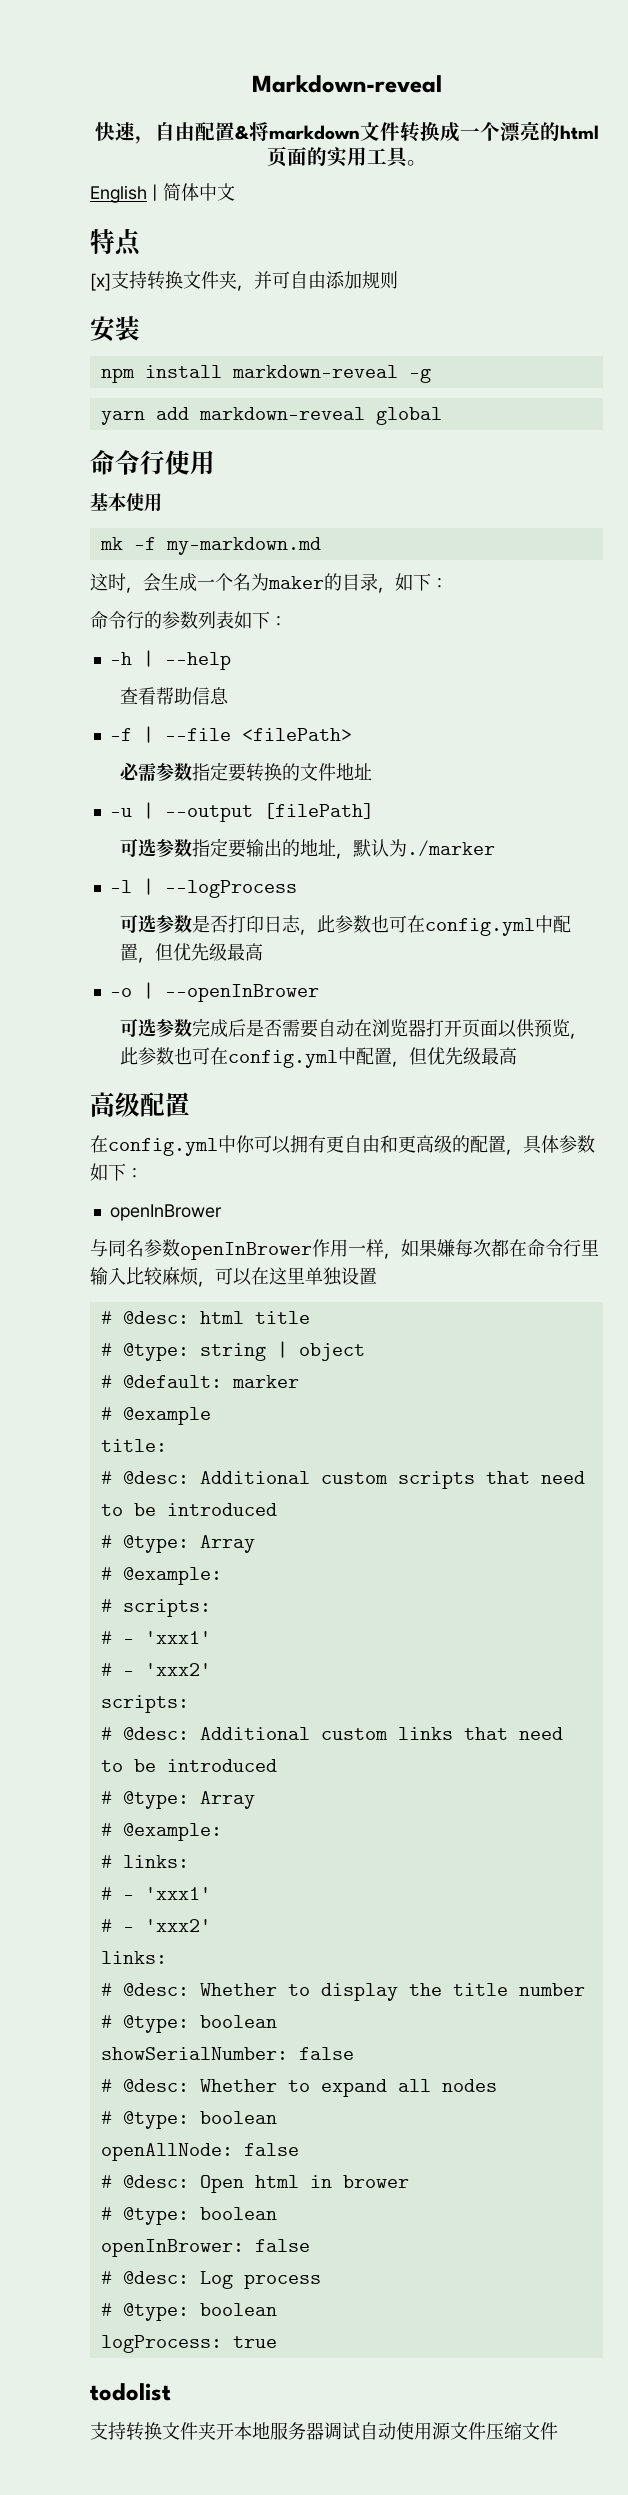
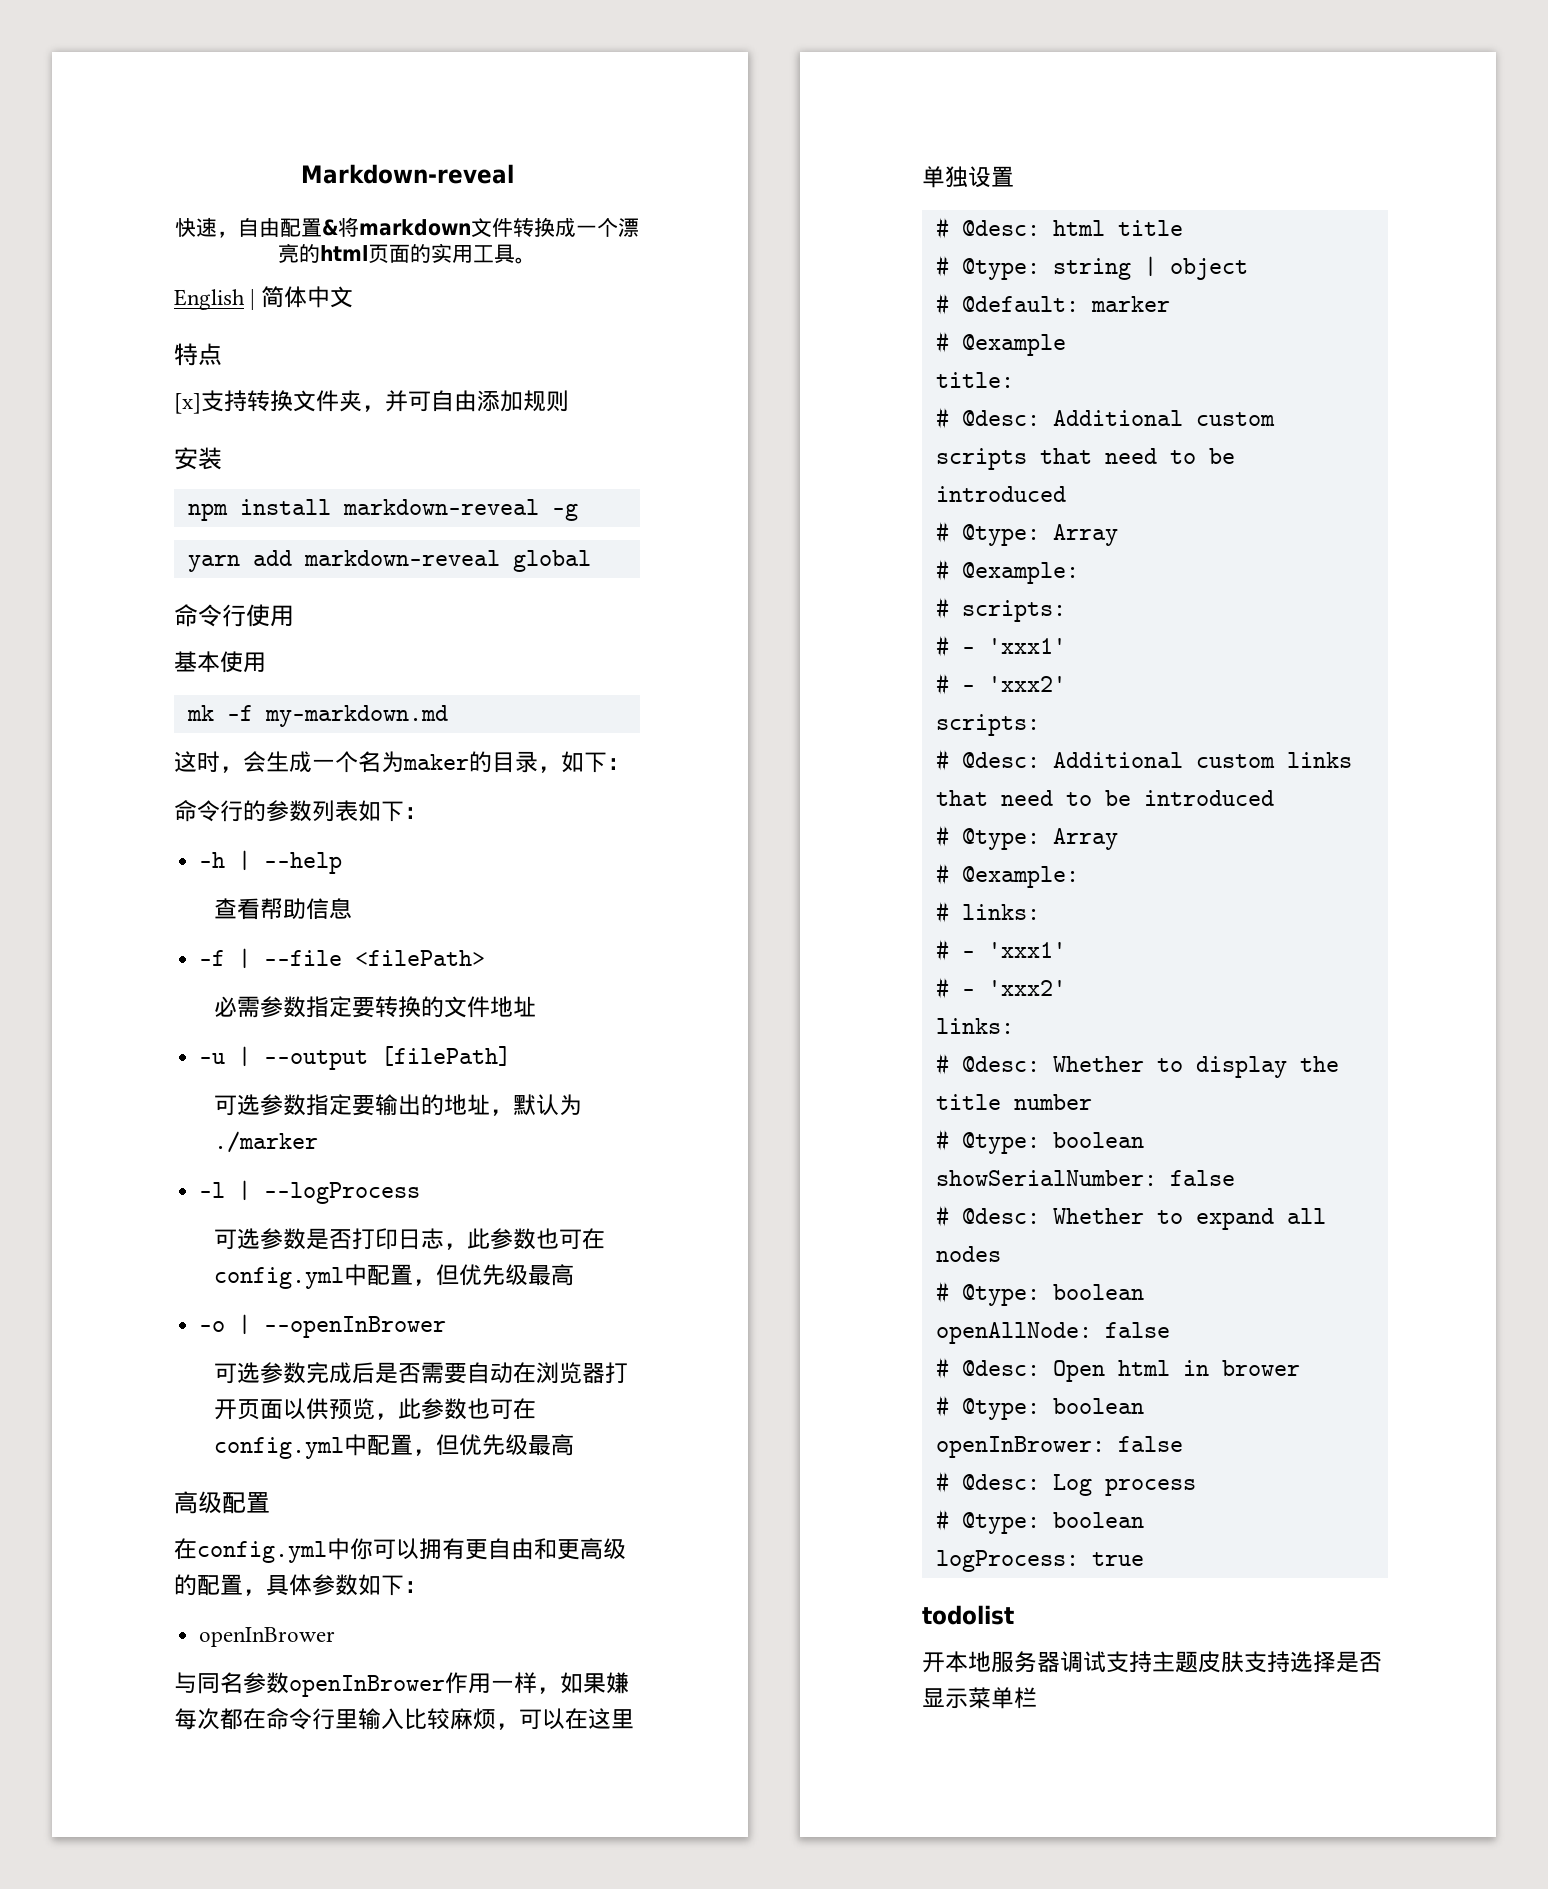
- 支持转换文件夹开本地服务器调试自动使用源文件压缩文件
+ 开本地服务器调试支持主题皮肤支持选择是否显示菜单栏

